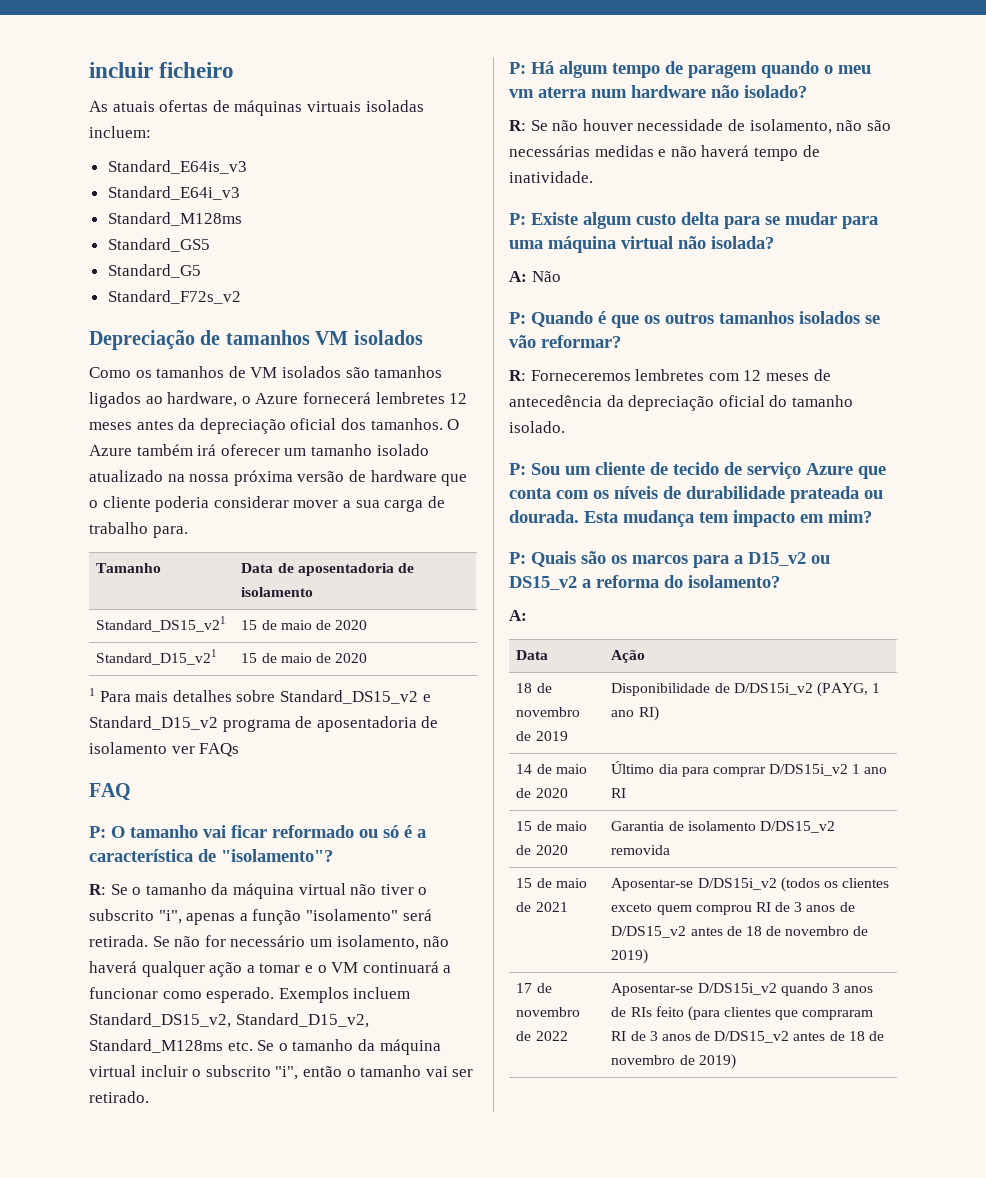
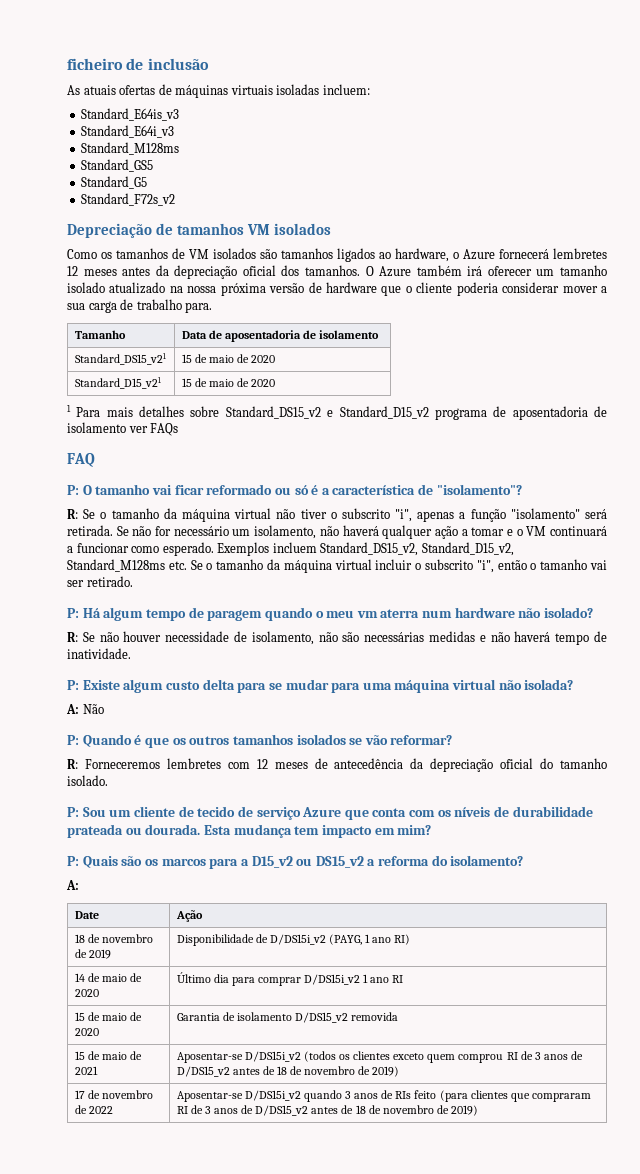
- incluir ficheiro
+ ficheiro de inclusão
- Data | Ação
+ Date | Ação

